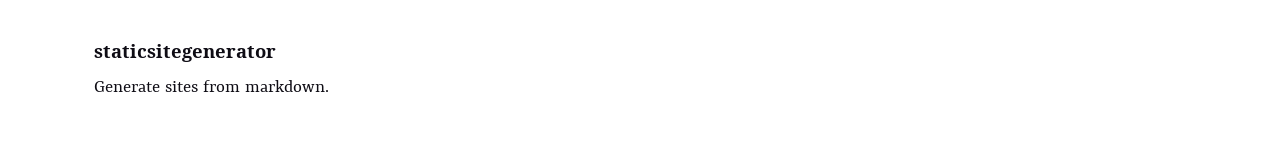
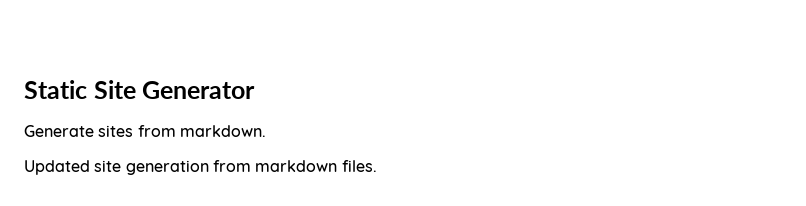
- staticsitegenerator
+ Static Site Generator
+ Updated site generation from markdown files.

